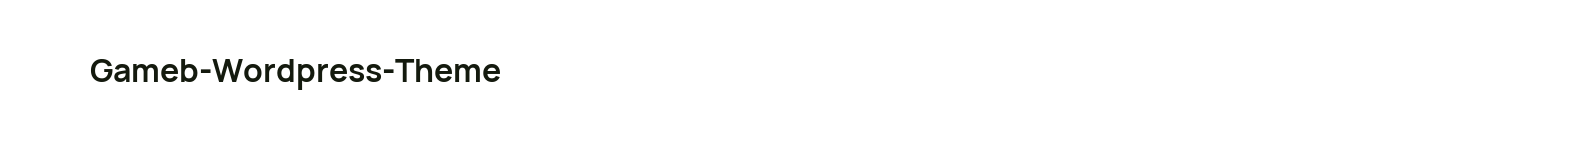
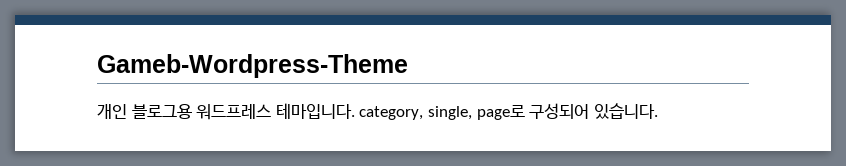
+ 개인 블로그용 워드프레스 테마입니다. category, single, page로 구성되어 있습니다.

